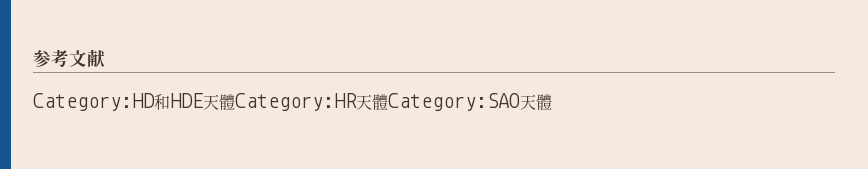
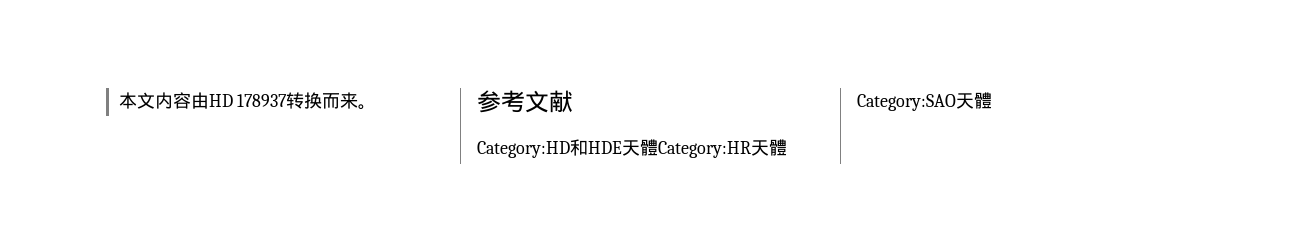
+ 本文内容由HD 178937转换而来。

